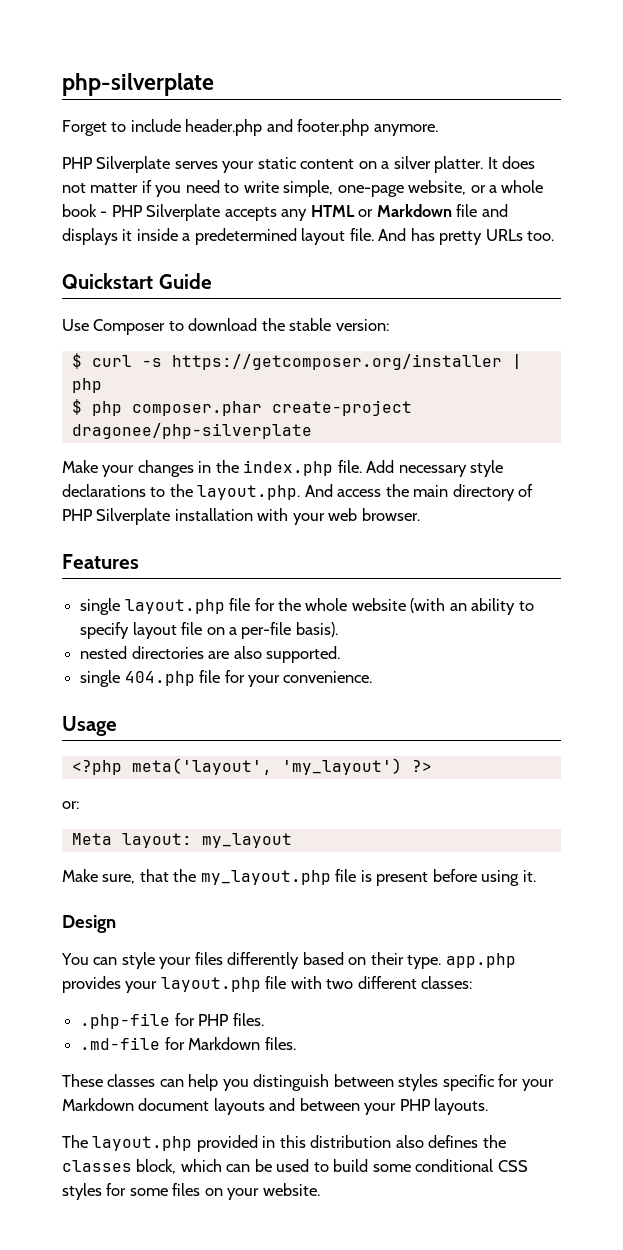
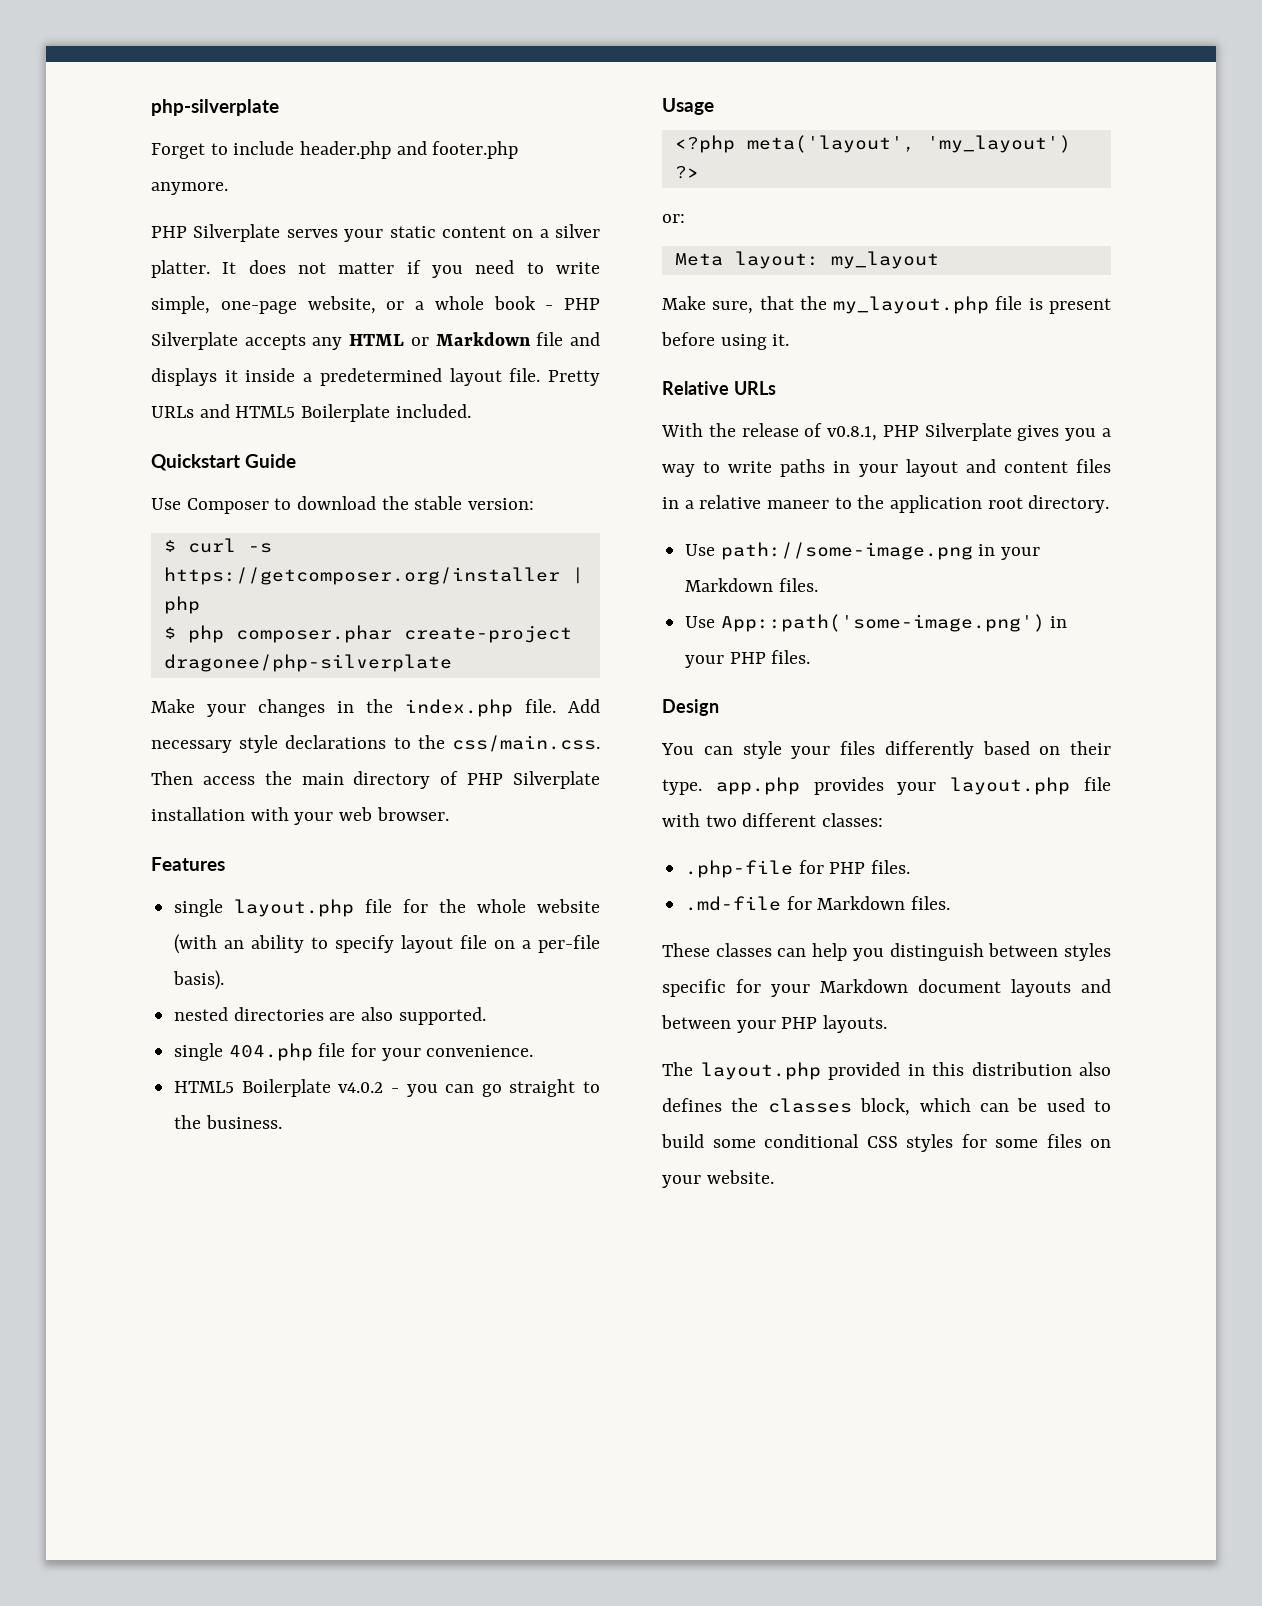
- And has pretty URLs too.
+ Pretty URLs and HTML5 Boilerplate included.
- Add necessary style declarations to the layout.php. And access the main directory of PHP Silverplate installation with your web browser.
+ Add necessary style declarations to the css/main.css. Then access the main directory of PHP Silverplate installation with your web browser.
+ HTML5 Boilerplate v4.0.2 - you can go straight to the business.
+ Relative URLs
+ With the release of v0.8.1, PHP Silverplate gives you a way to write paths in your layout and content files in a relative maneer to the application root directory.
+ Use path://some-image.png in your Markdown files.
+ Use App::path('some-image.png') in your PHP files.

